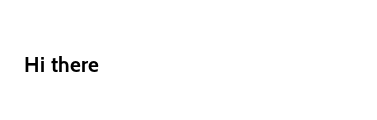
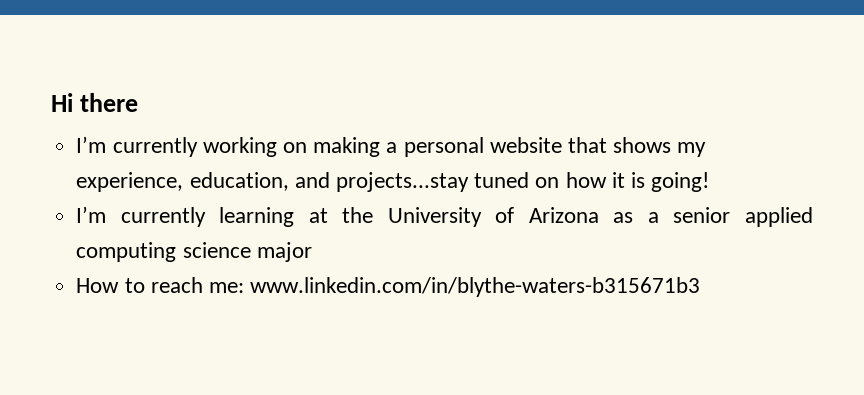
+ I’m currently working on making a personal website that shows my experience, education, and projects...stay tuned on how it is going!
+ I’m currently learning at the University of Arizona as a senior applied computing science major
+ How to reach me: www.linkedin.com/in/blythe-waters-b315671b3

